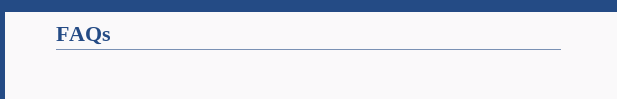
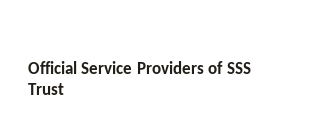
- FAQs
+ Official Service Providers of SSS Trust

